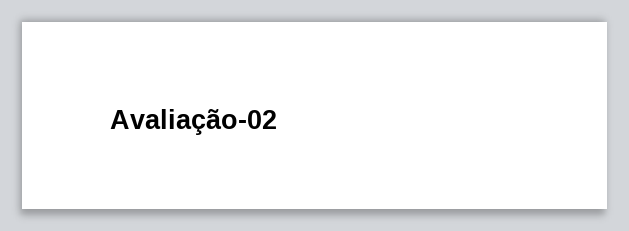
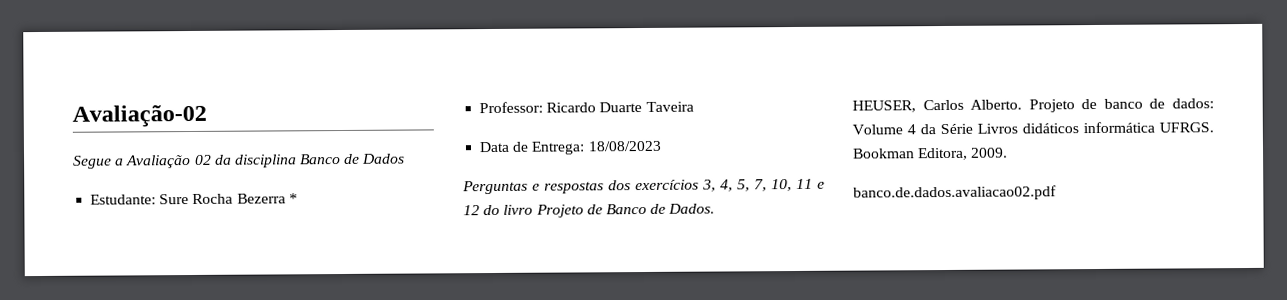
+ Segue a Avaliação 02 da disciplina Banco de Dados
+ Estudante: Sure Rocha Bezerra *
+ Professor: Ricardo Duarte Taveira
+ Data de Entrega: 18/08/2023
+ Perguntas e respostas dos exercícios 3, 4, 5, 7, 10, 11 e 12 do livro Projeto de Banco de Dados.
+ HEUSER, Carlos Alberto. Projeto de banco de dados: Volume 4 da Série Livros didáticos informática UFRGS. Bookman Editora, 2009.
+ banco.de.dados.avaliacao02.pdf

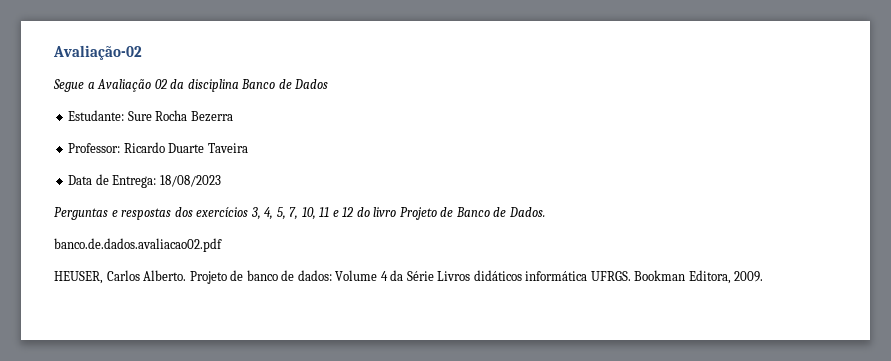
- Estudante: Sure Rocha Bezerra *
+ Estudante: Sure Rocha Bezerra
+ banco.de.dados.avaliacao02.pdf
- banco.de.dados.avaliacao02.pdf

